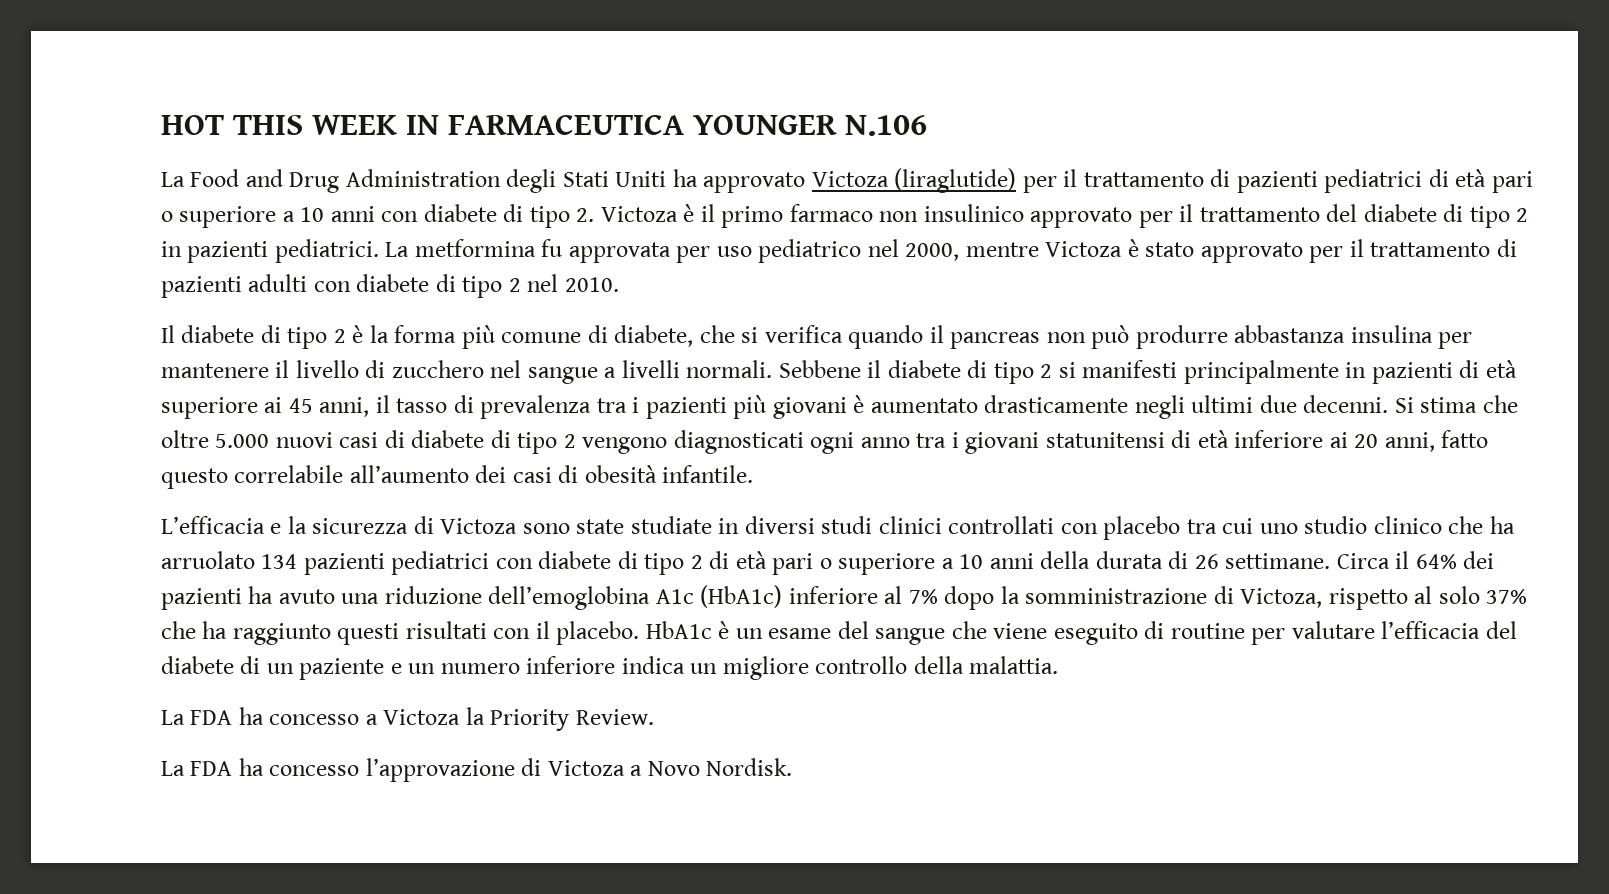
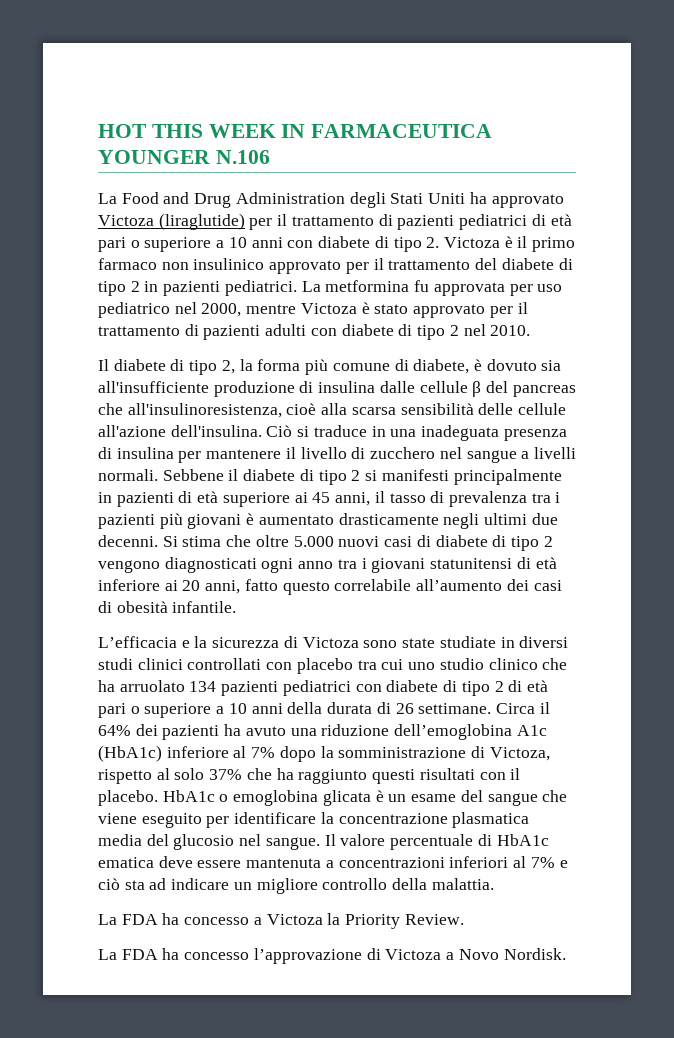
- Il diabete di tipo 2 è la forma più comune di diabete, che si verifica quando il pancreas non può produrre abbastanza insulina per mantenere il livello di zucchero nel sangue a livelli normali.
+ Il diabete di tipo 2, la forma più comune di diabete, è dovuto sia all'insufficiente produzione di insulina dalle cellule β del pancreas che all'insulinoresistenza, cioè alla scarsa sensibilità delle cellule all'azione dell'insulina. Ciò si traduce in una inadeguata presenza di insulina per mantenere il livello di zucchero nel sangue a livelli normali.
- HbA1c è un esame del sangue che viene eseguito di routine per valutare l’efficacia del diabete di un paziente e un numero inferiore indica un migliore controllo della malattia.
+ HbA1c o emoglobina glicata è un esame del sangue che viene eseguito per identificare la concentrazione plasmatica media del glucosio nel sangue. Il valore percentuale di HbA1c ematica deve essere mantenuta a concentrazioni inferiori al 7% e ciò sta ad indicare un migliore controllo della malattia.

